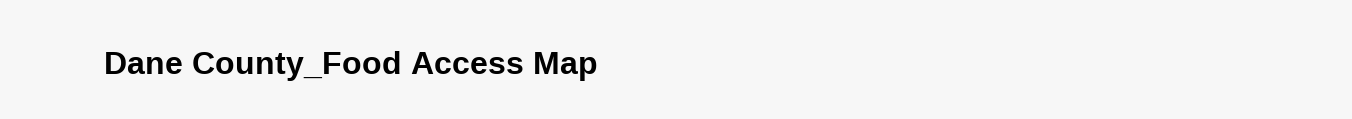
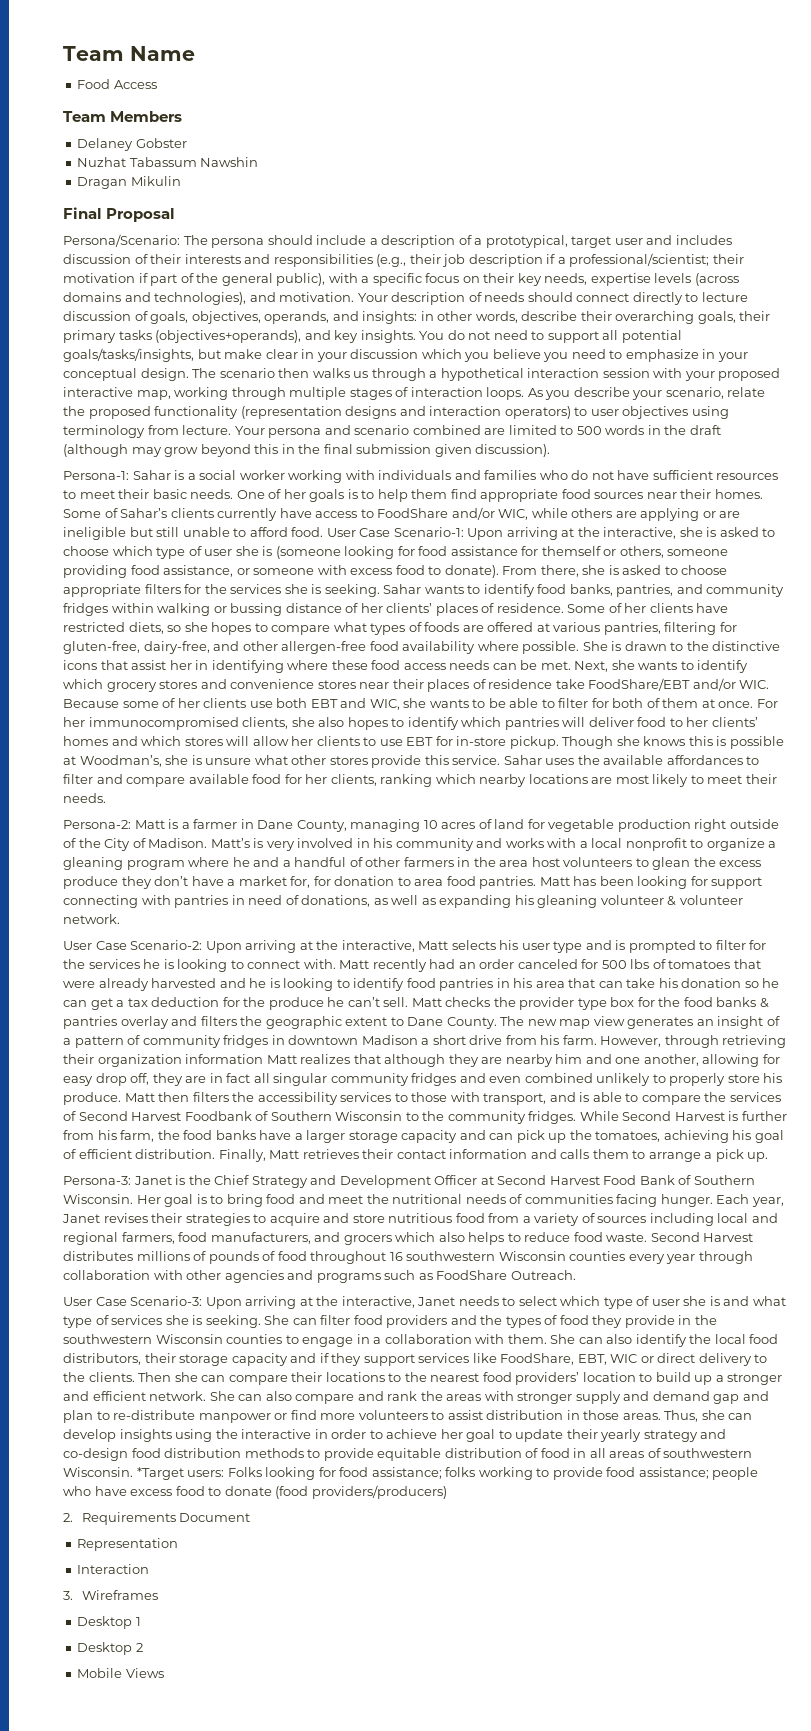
- Dane County_Food Access Map
+ Team Name
+ Food Access
+ Team Members
+ Delaney Gobster
+ Nuzhat Tabassum Nawshin
+ Dragan Mikulin
+ Final Proposal
+ Persona/Scenario: The persona should include a description of a prototypical, target user and includes discussion of their interests and responsibilities (e.g., their job description if a professional/scientist; their motivation if part of the general public), with a specific focus on their key needs, expertise levels (across domains and technologies), and motivation. Your description of needs should connect directly to lecture discussion of goals, objectives, operands, and insights: in other words, describe their overarching goals, their primary tasks (objectives+operands), and key insights. You do not need to support all potential goals/tasks/insights, but make clear in your discussion which you believe you need to emphasize in your conceptual design. The scenario then walks us through a hypothetical interaction session with your proposed interactive map, working through multiple stages of interaction loops. As you describe your scenario, relate the proposed functionality (representation designs and interaction operators) to user objectives using terminology from lecture. Your persona and scenario combined are limited to 500 words in the draft (although may grow beyond this in the final submission given discussion).
+ Persona-1: Sahar is a social worker working with individuals and families who do not have sufficient resources to meet their basic needs. One of her goals is to help them find appropriate food sources near their homes. Some of Sahar’s clients currently have access to FoodShare and/or WIC, while others are applying or are ineligible but still unable to afford food. User Case Scenario-1: Upon arriving at the interactive, she is asked to choose which type of user she is (someone looking for food assistance for themself or others, someone providing food assistance, or someone with excess food to donate). From there, she is asked to choose appropriate filters for the services she is seeking. Sahar wants to identify food banks, pantries, and community fridges within walking or bussing distance of her clients’ places of residence. Some of her clients have restricted diets, so she hopes to compare what types of foods are offered at various pantries, filtering for gluten-free, dairy-free, and other allergen-free food availability where possible. She is drawn to the distinctive icons that assist her in identifying where these food access needs can be met. Next, she wants to identify which grocery stores and convenience stores near their places of residence take FoodShare/EBT and/or WIC. Because some of her clients use both EBT and WIC, she wants to be able to filter for both of them at once. For her immunocompromised clients, she also hopes to identify which pantries will deliver food to her clients’ homes and which stores will allow her clients to use EBT for in-store pickup. Though she knows this is possible at Woodman’s, she is unsure what other stores provide this service. Sahar uses the available affordances to filter and compare available food for her clients, ranking which nearby locations are most likely to meet their needs.
+ Persona-2: Matt is a farmer in Dane County, managing 10 acres of land for vegetable production right outside of the City of Madison. Matt’s is very involved in his community and works with a local nonprofit to organize a gleaning program where he and a handful of other farmers in the area host volunteers to glean the excess produce they don’t have a market for, for donation to area food pantries. Matt has been looking for support connecting with pantries in need of donations, as well as expanding his gleaning volunteer & volunteer network.
+ User Case Scenario-2: Upon arriving at the interactive, Matt selects his user type and is prompted to filter for the services he is looking to connect with. Matt recently had an order canceled for 500 lbs of tomatoes that were already harvested and he is looking to identify food pantries in his area that can take his donation so he can get a tax deduction for the produce he can’t sell. Matt checks the provider type box for the food banks & pantries overlay and filters the geographic extent to Dane County. The new map view generates an insight of a pattern of community fridges in downtown Madison a short drive from his farm. However, through retrieving their organization information Matt realizes that although they are nearby him and one another, allowing for easy drop off, they are in fact all singular community fridges and even combined unlikely to properly store his produce. Matt then filters the accessibility services to those with transport, and is able to compare the services of Second Harvest Foodbank of Southern Wisconsin to the community fridges. While Second Harvest is further from his farm, the food banks have a larger storage capacity and can pick up the tomatoes, achieving his goal of efficient distribution. Finally, Matt retrieves their contact information and calls them to arrange a pick up.
+ Persona-3: Janet is the Chief Strategy and Development Officer at Second Harvest Food Bank of Southern Wisconsin. Her goal is to bring food and meet the nutritional needs of communities facing hunger. Each year, Janet revises their strategies to acquire and store nutritious food from a variety of sources including local and regional farmers, food manufacturers, and grocers which also helps to reduce food waste. Second Harvest distributes millions of pounds of food throughout 16 southwestern Wisconsin counties every year through collaboration with other agencies and programs such as FoodShare Outreach.
+ User Case Scenario-3: Upon arriving at the interactive, Janet needs to select which type of user she is and what type of services she is seeking. She can filter food providers and the types of food they provide in the southwestern Wisconsin counties to engage in a collaboration with them. She can also identify the local food distributors, their storage capacity and if they support services like FoodShare, EBT, WIC or direct delivery to the clients. Then she can compare their locations to the nearest food providers’ location to build up a stronger and efficient network. She can also compare and rank the areas with stronger supply and demand gap and plan to re-distribute manpower or find more volunteers to assist distribution in those areas. Thus, she can develop insights using the interactive in order to achieve her goal to update their yearly strategy and co-design food distribution methods to provide equitable distribution of food in all areas of southwestern Wisconsin. *Target users: Folks looking for food assistance; folks working to provide food assistance; people who have excess food to donate (food providers/producers)
+ 2. Requirements Document
+ Representation
+ Interaction
+ 3. Wireframes
+ Desktop 1
+ Desktop 2
+ Mobile Views

